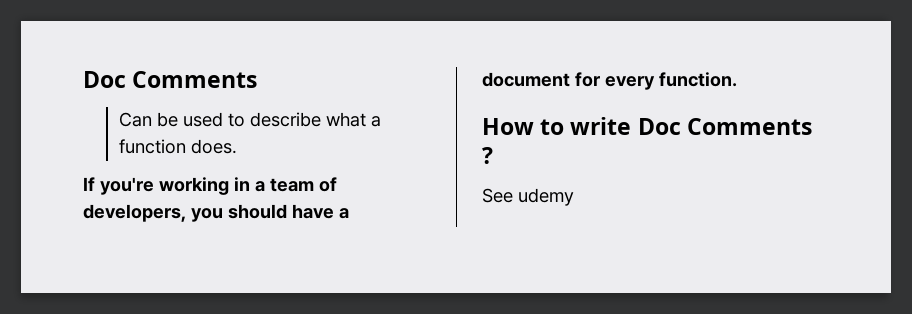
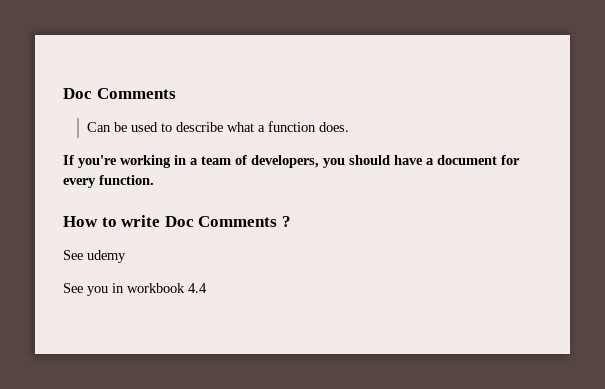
+ See you in workbook 4.4

